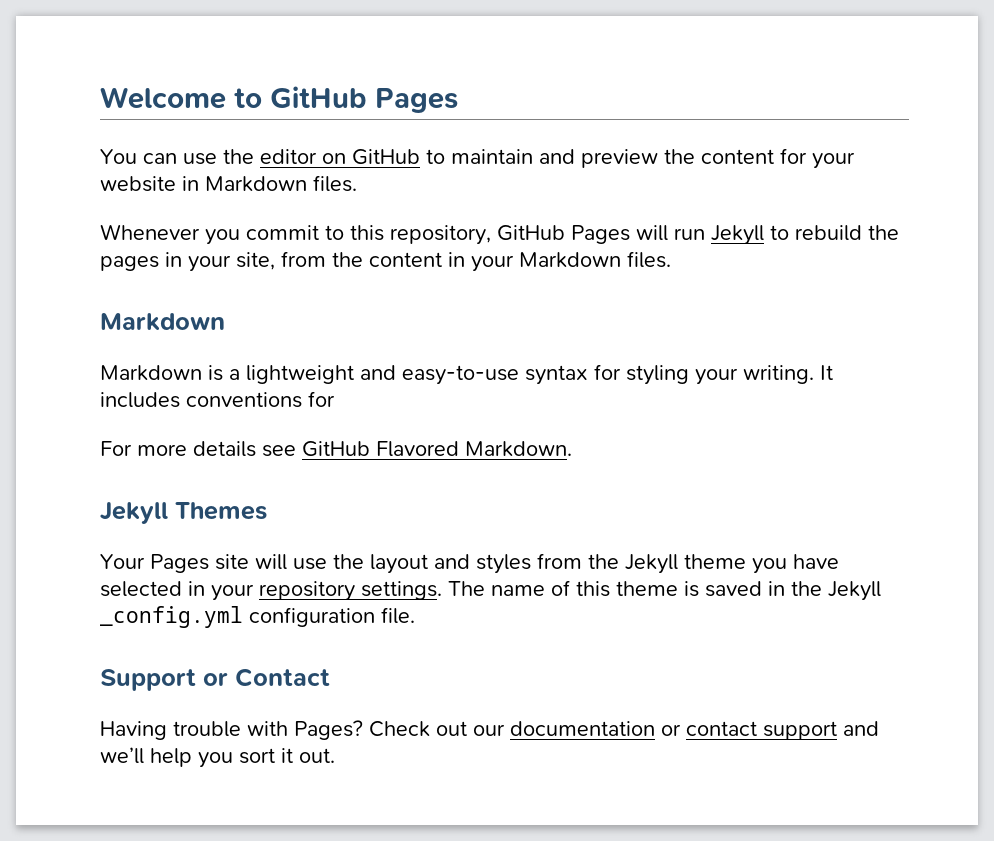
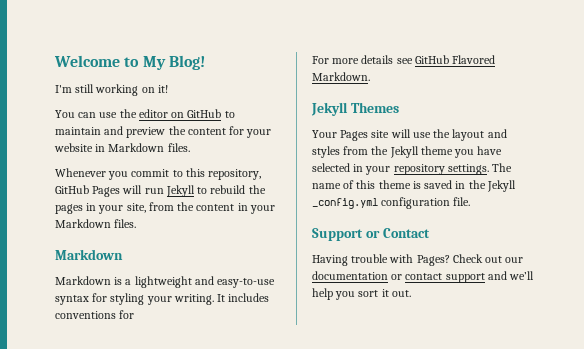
- Welcome to GitHub Pages
+ Welcome to My Blog!
+ I'm still working on it!

